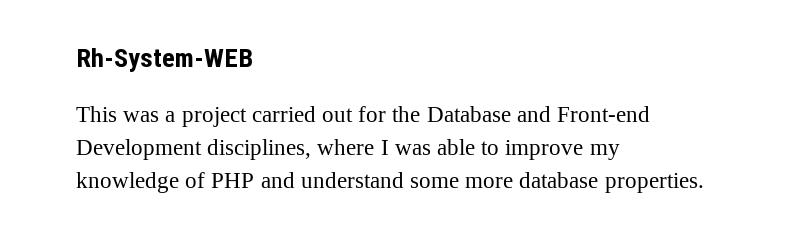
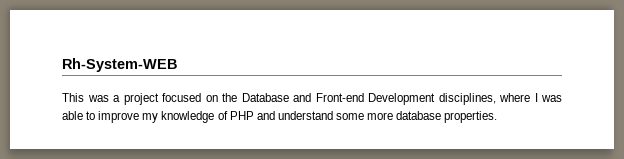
- This was a project carried out for the Database and Front-end Development disciplines, where I was able to improve my knowledge of PHP and understand some more database properties.
+ This was a project focused on the Database and Front-end Development disciplines, where I was able to improve my knowledge of PHP and understand some more database properties.

